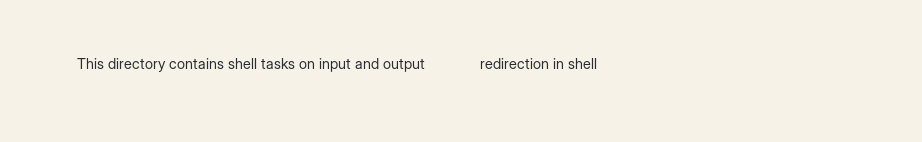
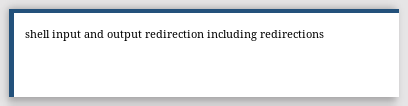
- This directory contains shell tasks on input and output redirection in shell
+ shell input and output redirection including redirections

